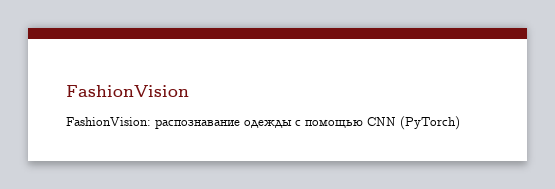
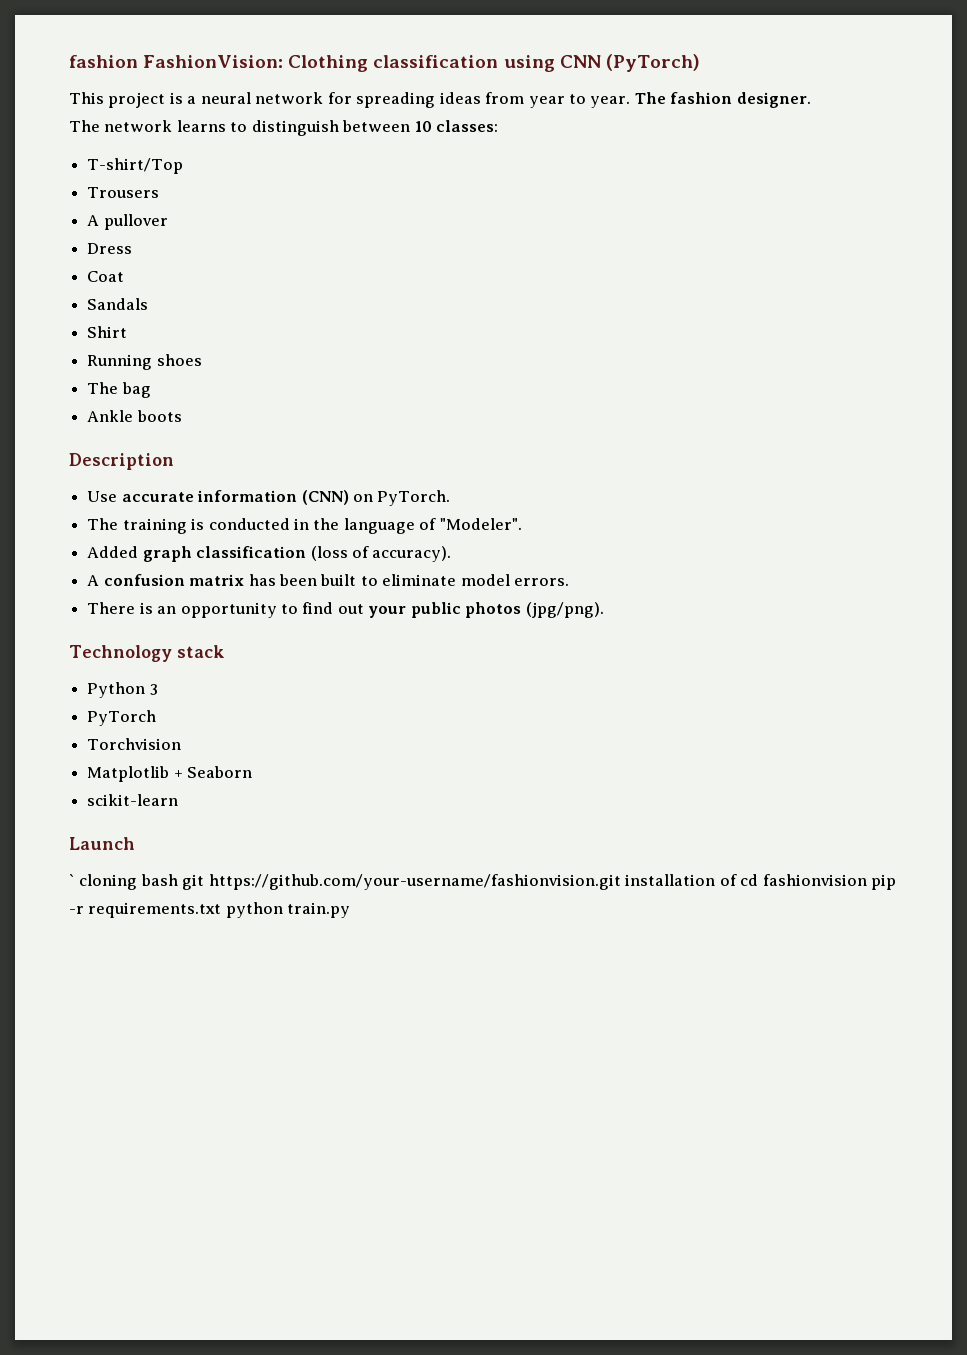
- FashionVision
- FashionVision: распознавание одежды с помощью CNN (PyTorch)
+ fashion FashionVision: Clothing classification using CNN (PyTorch)
+ This project is a neural network for spreading ideas from year to year. The fashion designer.
+ The network learns to distinguish between 10 classes:
+ T-shirt/Top
+ Trousers
+ A pullover
+ Dress
+ Coat
+ Sandals
+ Shirt
+ Running shoes
+ The bag
+ Ankle boots
+ Description
+ Use accurate information (CNN) on PyTorch.
+ The training is conducted in the language of "Modeler".
+ Added graph classification (loss of accuracy).
+ A confusion matrix has been built to eliminate model errors.
+ There is an opportunity to find out your public photos (jpg/png).
+ Technology stack
+ Python 3
+ PyTorch
+ Torchvision
+ Matplotlib + Seaborn
+ scikit-learn
+ Launch
+ ` cloning bash git https://github.com/your-username/fashionvision.git installation of cd fashionvision pip -r requirements.txt python train.py

